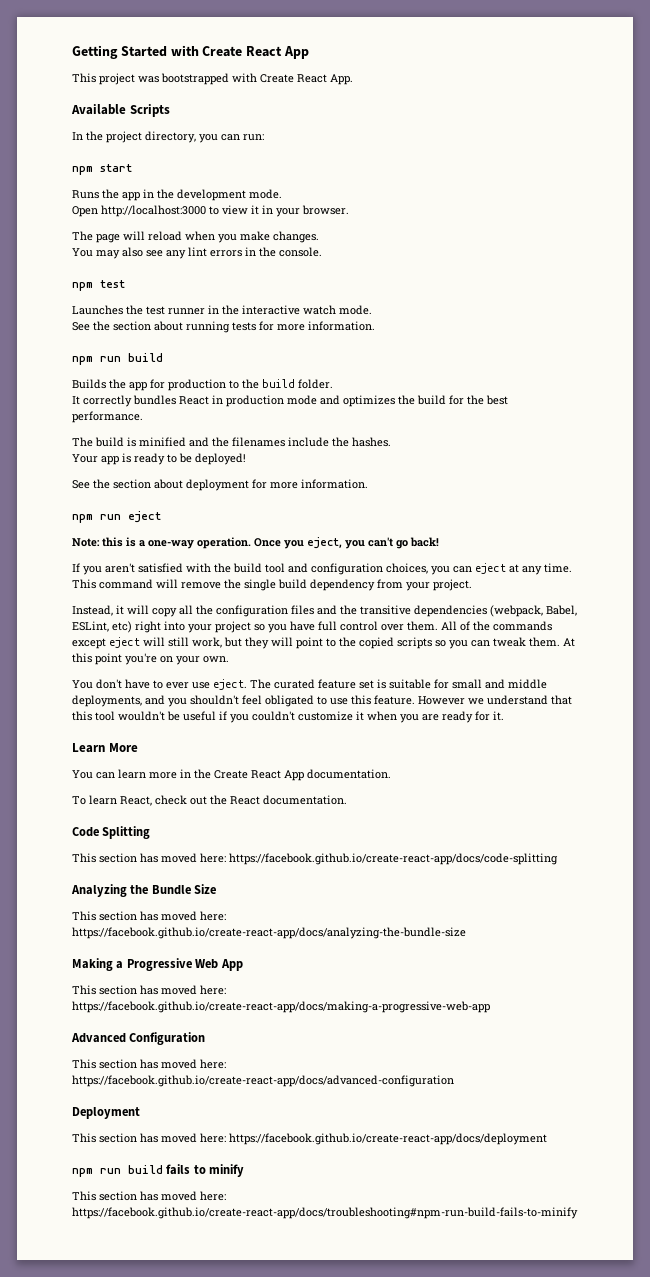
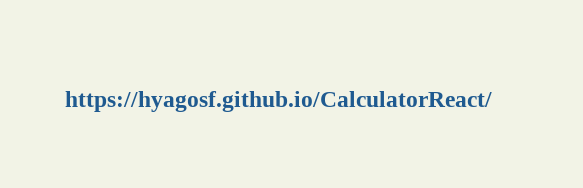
- Getting Started with Create React App
- This project was bootstrapped with Create React App.
- Available Scripts
- In the project directory, you can run:
- npm start
- Runs the app in the development mode.
- Open http://localhost:3000 to view it in your browser.
- The page will reload when you make changes.
- You may also see any lint errors in the console.
- npm test
- Launches the test runner in the interactive watch mode.
- See the section about running tests for more information.
- npm run build
- Builds the app for production to the build folder.
- It correctly bundles React in production mode and optimizes the build for the best performance.
- The build is minified and the filenames include the hashes.
- Your app is ready to be deployed!
- See the section about deployment for more information.
- npm run eject
- Note: this is a one-way operation. Once you eject, you can't go back!
- If you aren't satisfied with the build tool and configuration choices, you can eject at any time. This command will remove the single build dependency from your project.
- Instead, it will copy all the configuration files and the transitive dependencies (webpack, Babel, ESLint, etc) right into your project so you have full control over them. All of the commands except eject will still work, but they will point to the copied scripts so you can tweak them. At this point you're on your own.
- You don't have to ever use eject. The curated feature set is suitable for small and middle deployments, and you shouldn't feel obligated to use this feature. However we understand that this tool wouldn't be useful if you couldn't customize it when you are ready for it.
- Learn More
- You can learn more in the Create React App documentation.
- To learn React, check out the React documentation.
- Code Splitting
- This section has moved here: https://facebook.github.io/create-react-app/docs/code-splitting
- Analyzing the Bundle Size
- This section has moved here: https://facebook.github.io/create-react-app/docs/analyzing-the-bundle-size
- Making a Progressive Web App
- This section has moved here: https://facebook.github.io/create-react-app/docs/making-a-progressive-web-app
- Advanced Configuration
- This section has moved here: https://facebook.github.io/create-react-app/docs/advanced-configuration
- Deployment
- This section has moved here: https://facebook.github.io/create-react-app/docs/deployment
- npm run build fails to minify
- This section has moved here: https://facebook.github.io/create-react-app/docs/troubleshooting#npm-run-build-fails-to-minify
+ https://hyagosf.github.io/CalculatorReact/

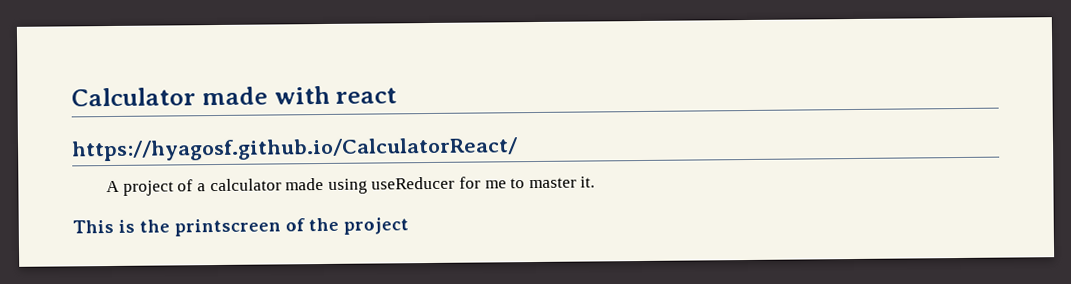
+ Calculator made with react
  https://hyagosf.github.io/CalculatorReact/
+ A project of a calculator made using useReducer for me to master it.
+ This is the printscreen of the project

